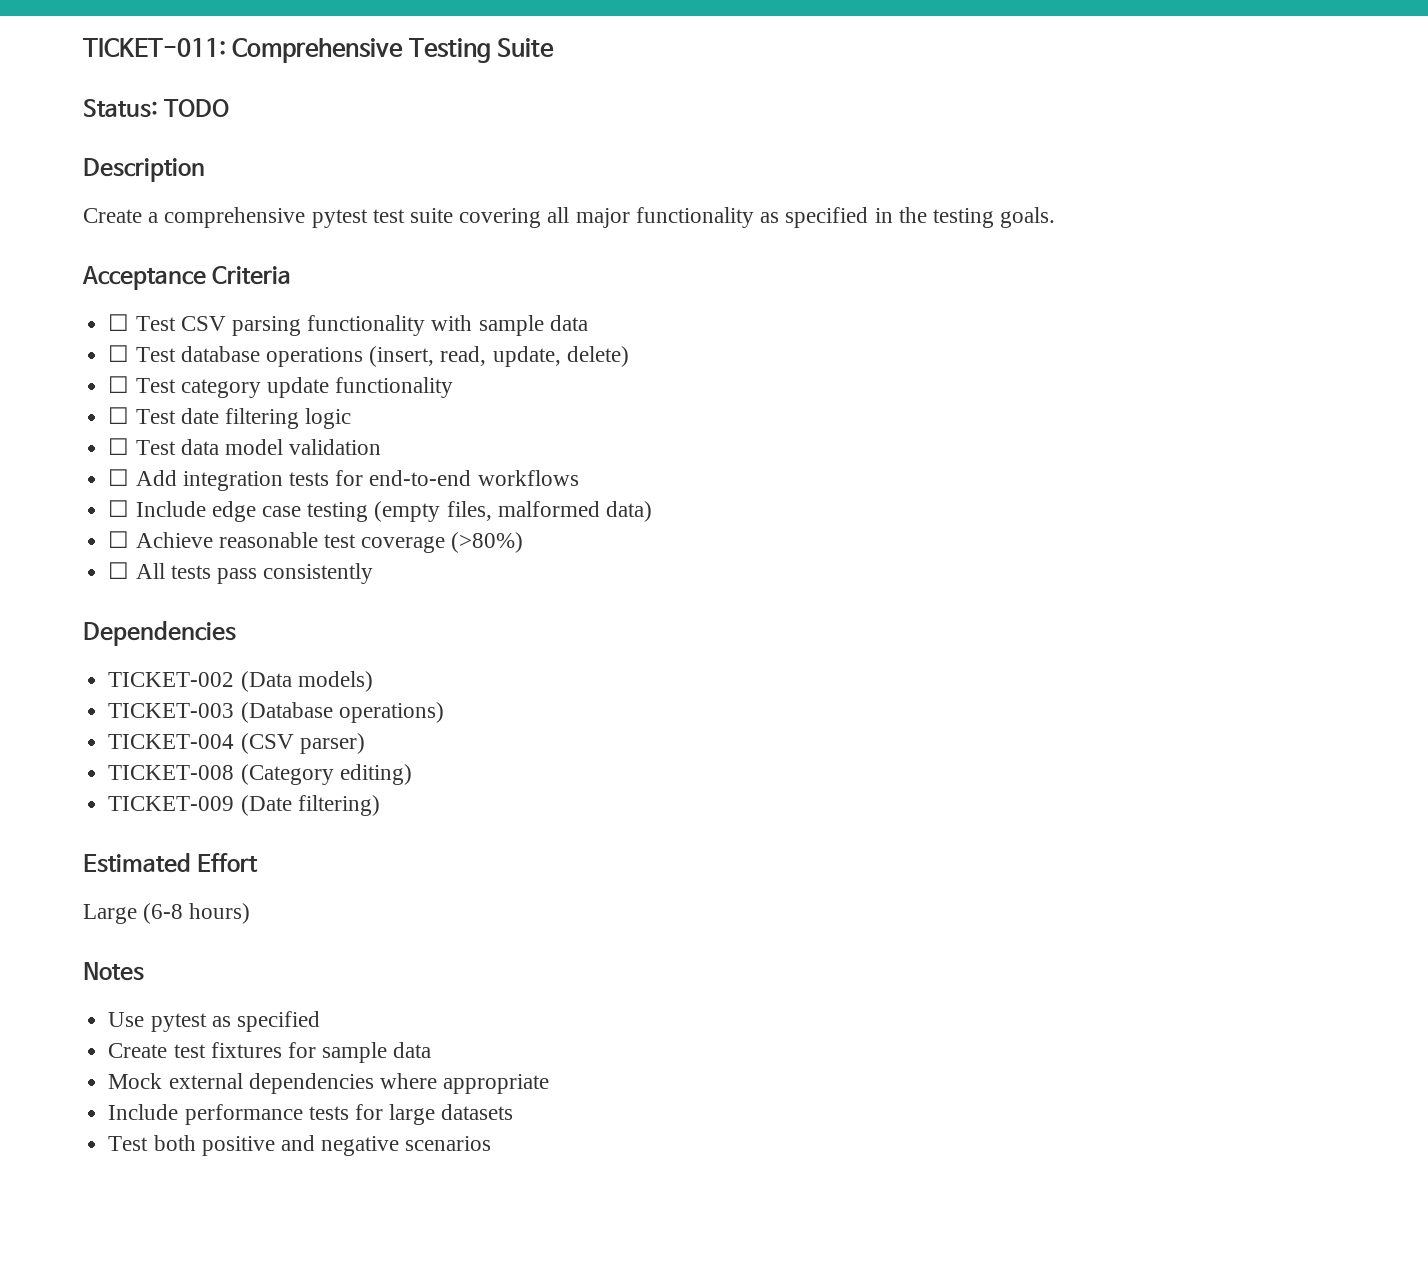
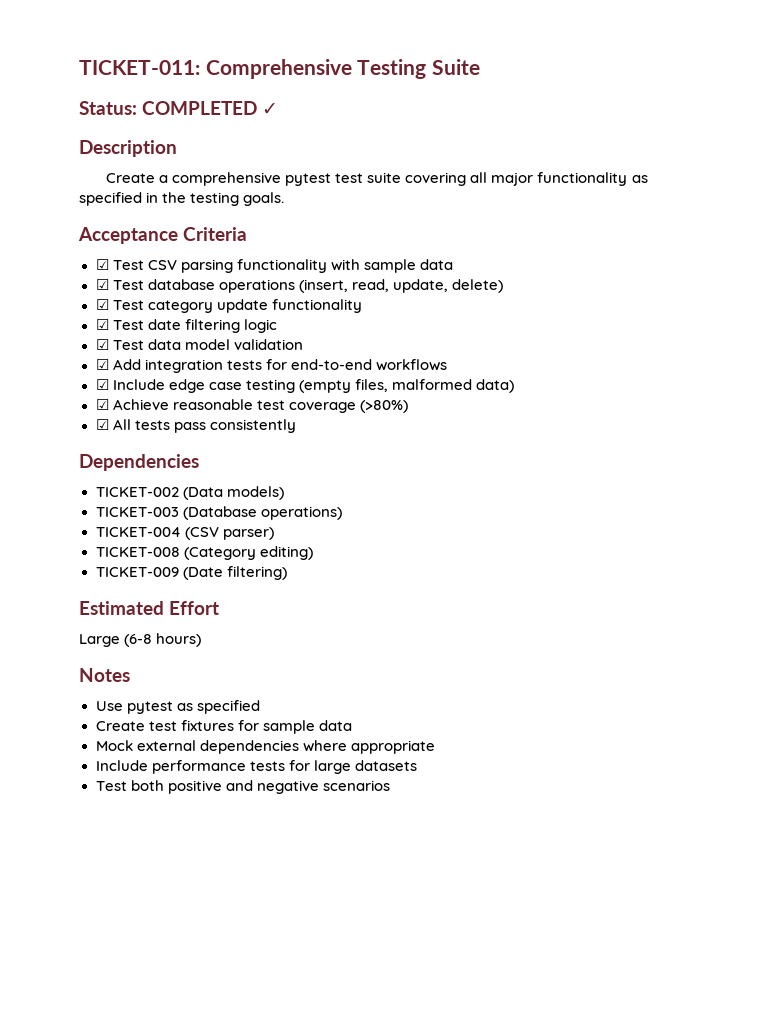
- Status: TODO
+ Status: COMPLETED ✓
- ☐ Test CSV parsing functionality with sample data
+ ☑ Test CSV parsing functionality with sample data
- ☐ Test database operations (insert, read, update, delete)
+ ☑ Test database operations (insert, read, update, delete)
- ☐ Test category update functionality
+ ☑ Test category update functionality
- ☐ Test date filtering logic
+ ☑ Test date filtering logic
- ☐ Test data model validation
+ ☑ Test data model validation
- ☐ Add integration tests for end-to-end workflows
+ ☑ Add integration tests for end-to-end workflows
- ☐ Include edge case testing (empty files, malformed data)
+ ☑ Include edge case testing (empty files, malformed data)
- ☐ Achieve reasonable test coverage (>80%)
+ ☑ Achieve reasonable test coverage (>80%)
- ☐ All tests pass consistently
+ ☑ All tests pass consistently

